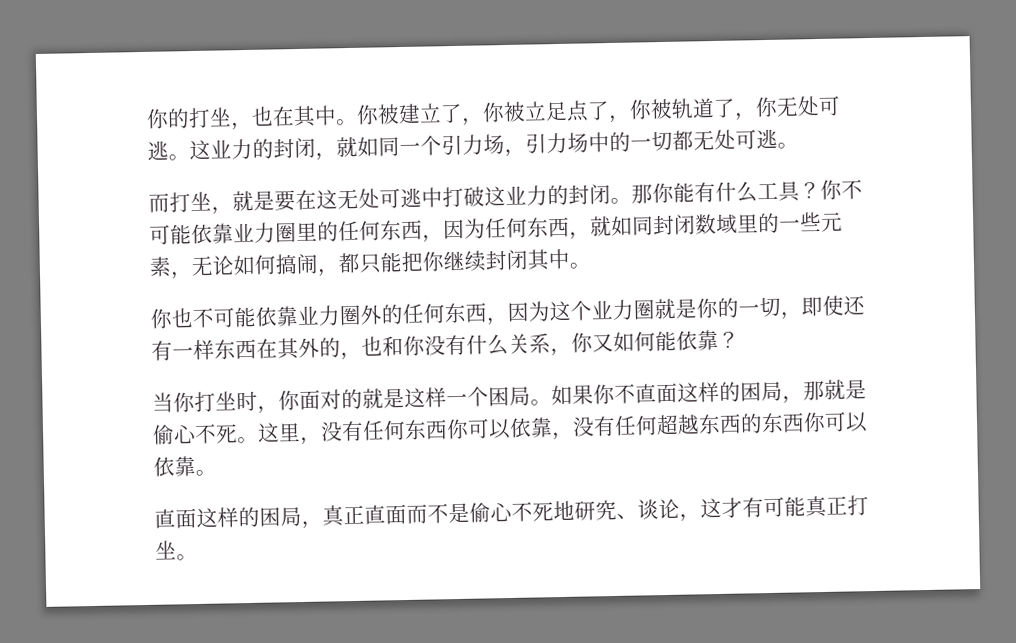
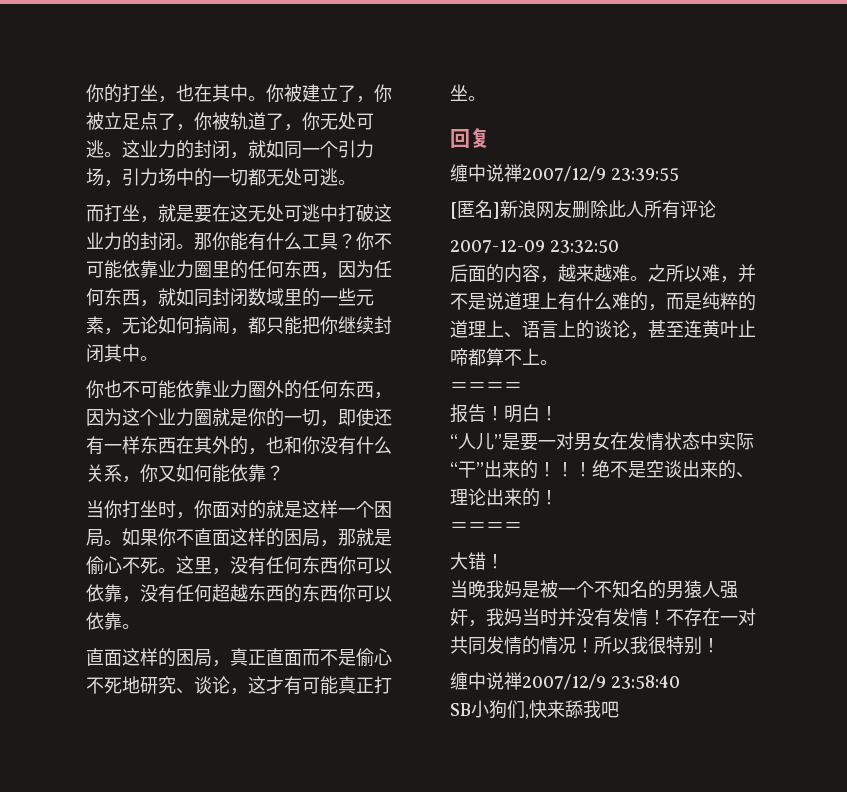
+ 回复
+ 缠中说禅2007/12/9 23:39:55
+ [匿名]新浪网友删除此人所有评论
+ 2007-12-09 23:32:50
+ 后面的内容，越来越难。之所以难，并不是说道理上有什么难的，而是纯粹的道理上、语言上的谈论，甚至连黄叶止啼都算不上。
+ ＝＝＝＝
+ 报告！明白！
+ “人儿”是要一对男女在发情状态中实际“干”出来的！！！绝不是空谈出来的、理论出来的！
+ ＝＝＝＝
+ 大错！
+ 当晚我妈是被一个不知名的男猿人强奸，我妈当时并没有发情！不存在一对共同发情的情况！所以我很特别！
+ 缠中说禅2007/12/9 23:58:40
+ SB小狗们,快来舔我吧

